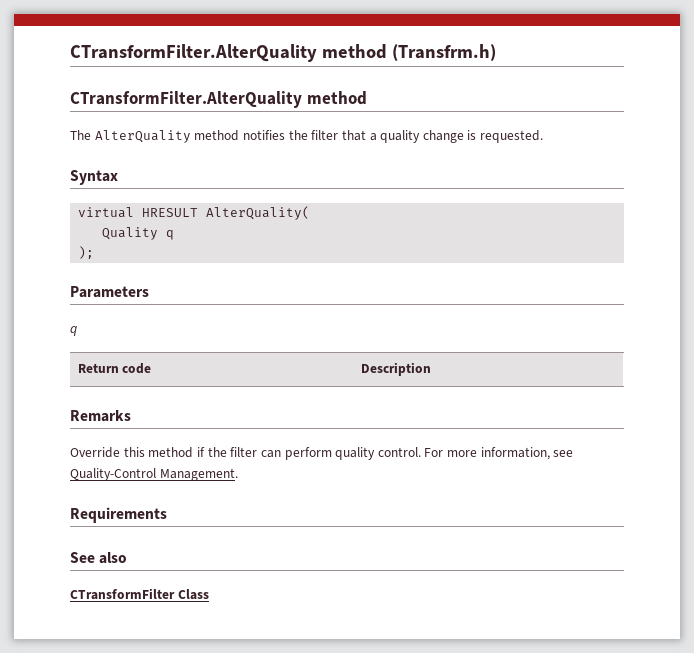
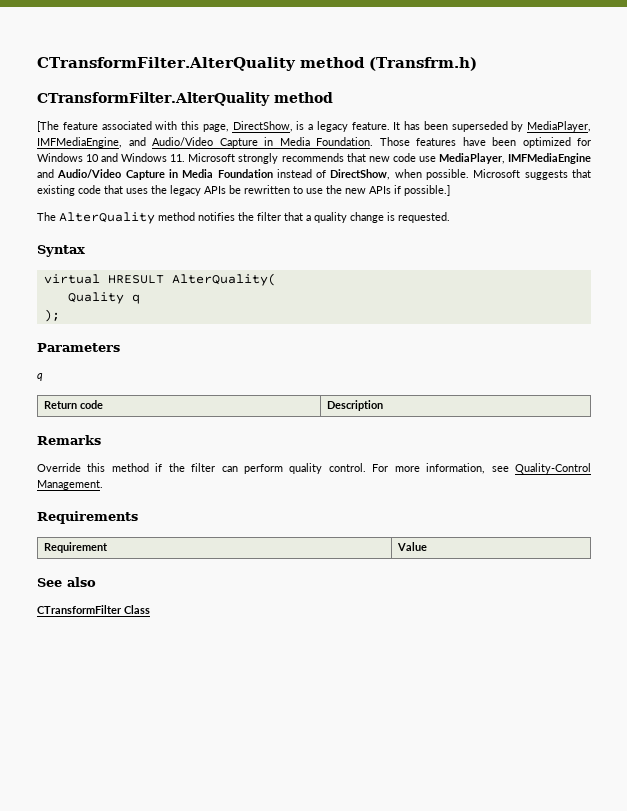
+ [The feature associated with this page, DirectShow, is a legacy feature. It has been superseded by MediaPlayer, IMFMediaEngine, and Audio/Video Capture in Media Foundation. Those features have been optimized for Windows 10 and Windows 11. Microsoft strongly recommends that new code use MediaPlayer, IMFMediaEngine and Audio/Video Capture in Media Foundation instead of DirectShow, when possible. Microsoft suggests that existing code that uses the legacy APIs be rewritten to use the new APIs if possible.]
+ Requirement | Value

